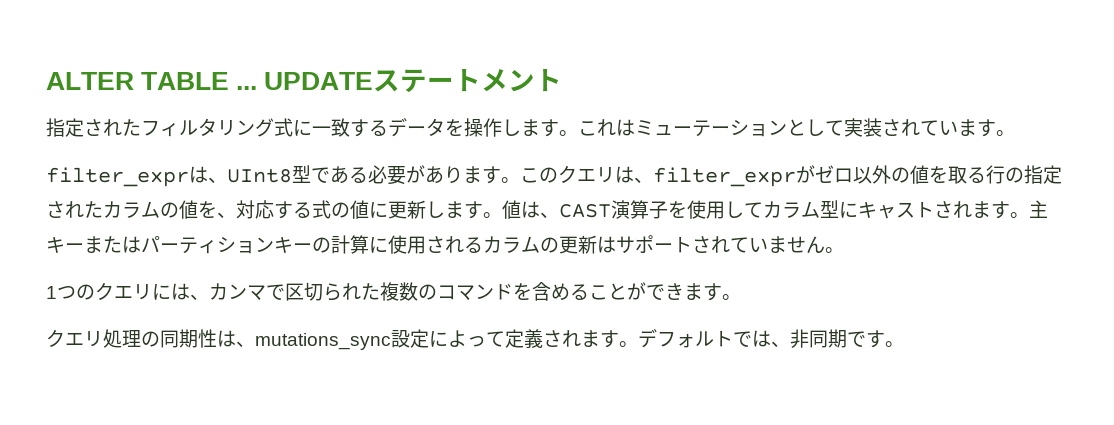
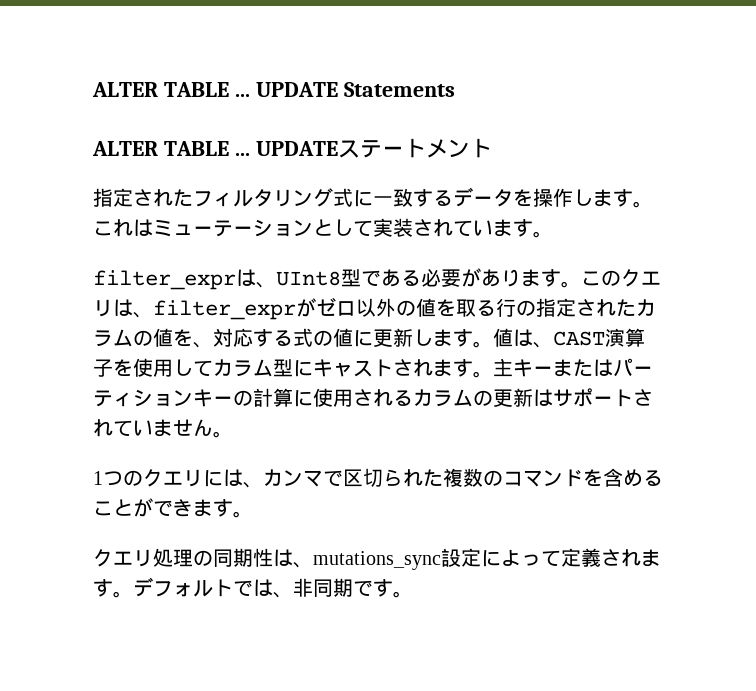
+ ALTER TABLE ... UPDATE Statements

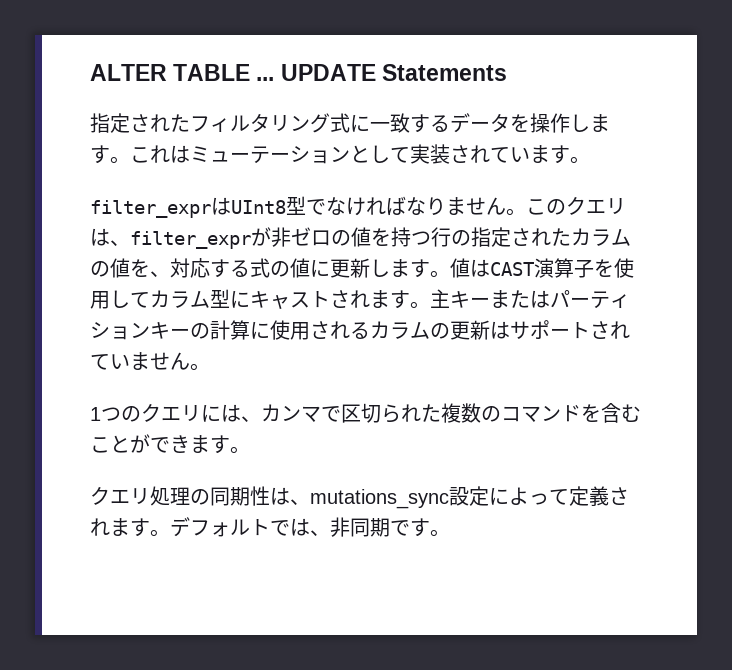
- ALTER TABLE ... UPDATEステートメント
- filter_exprは、UInt8型である必要があります。
+ filter_exprはUInt8型でなければなりません。
- このクエリは、filter_exprがゼロ以外の値を取る行の指定されたカラムの値を、対応する式の値に更新します。
+ このクエリは、filter_exprが非ゼロの値を持つ行の指定されたカラムの値を、対応する式の値に更新します。
- 値は、CAST演算子を使用してカラム型にキャストされます。
+ 値はCAST演算子を使用してカラム型にキャストされます。
- 1つのクエリには、カンマで区切られた複数のコマンドを含めることができます。
+ 1つのクエリには、カンマで区切られた複数のコマンドを含むことができます。

